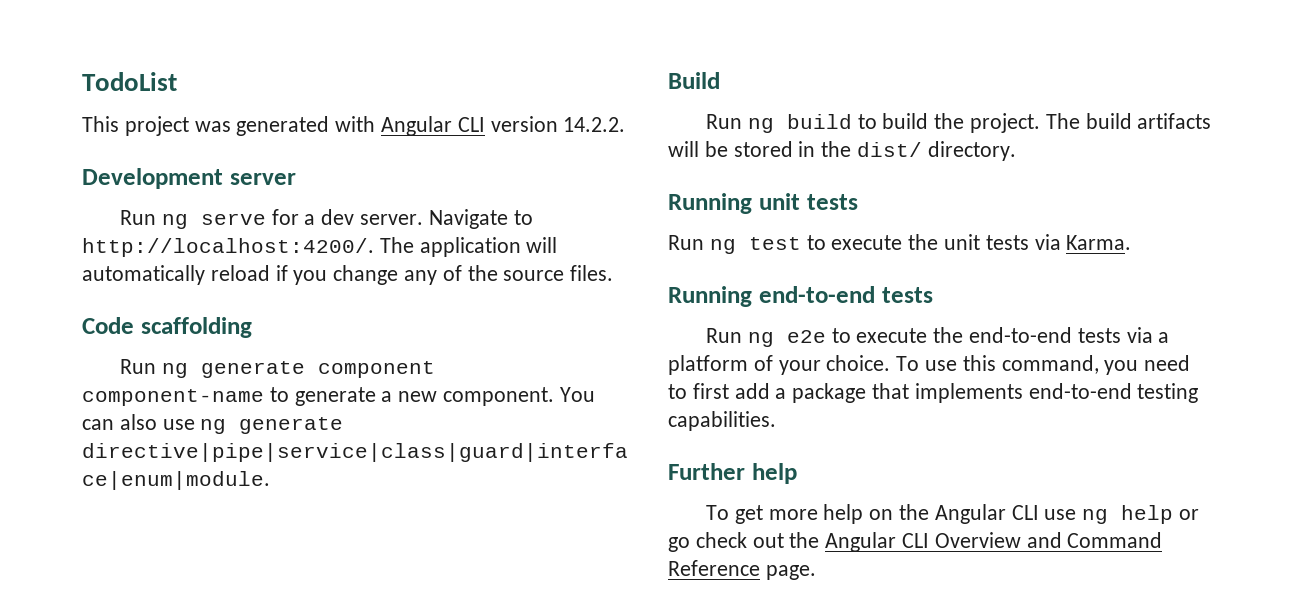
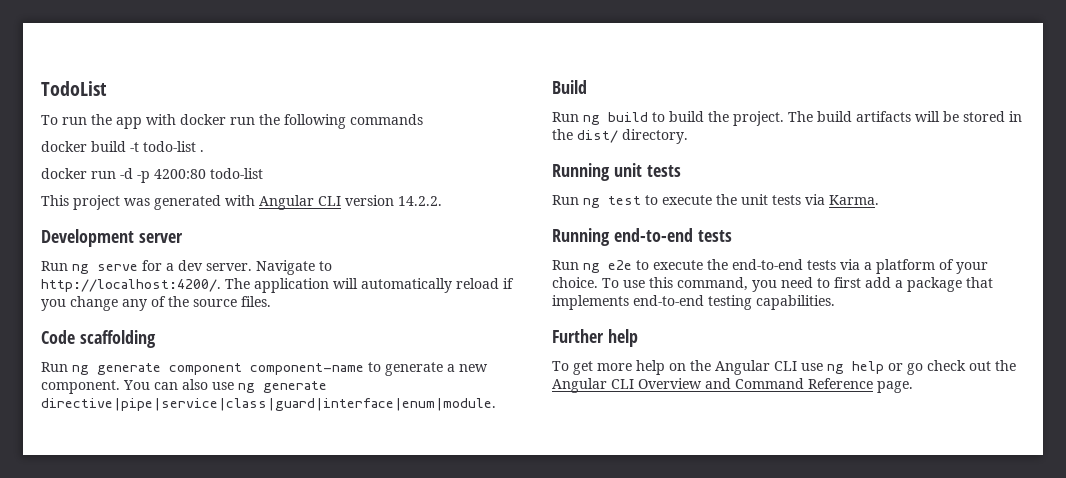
+ To run the app with docker run the following commands
+ docker build -t todo-list .
+ docker run -d -p 4200:80 todo-list

